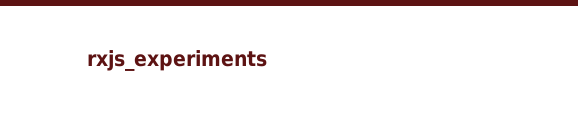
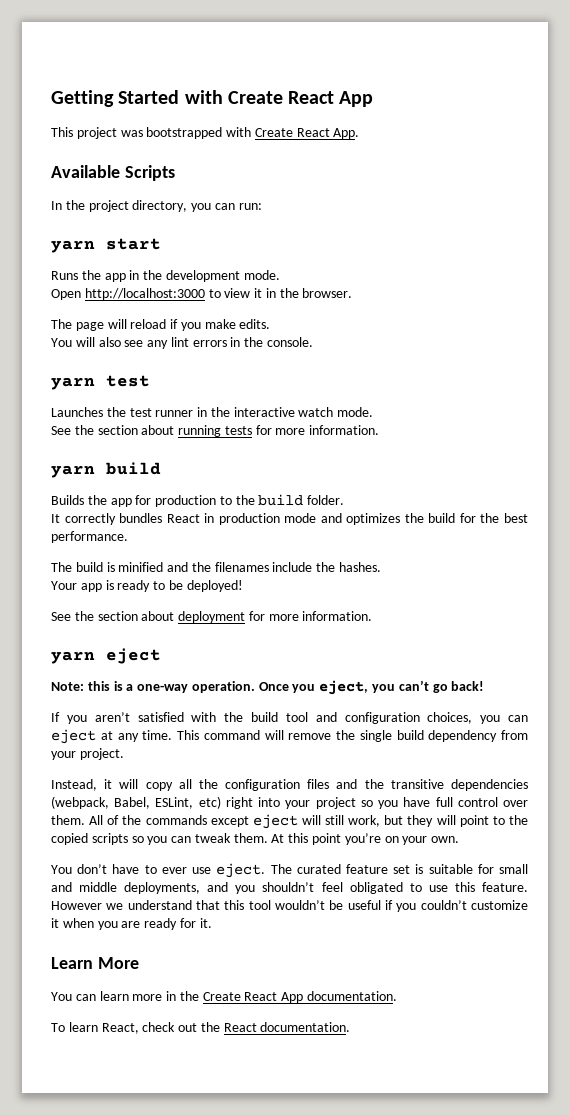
- rxjs_experiments
+ Getting Started with Create React App
+ This project was bootstrapped with Create React App.
+ Available Scripts
+ In the project directory, you can run:
+ yarn start
+ Runs the app in the development mode.
+ Open http://localhost:3000 to view it in the browser.
+ The page will reload if you make edits.
+ You will also see any lint errors in the console.
+ yarn test
+ Launches the test runner in the interactive watch mode.
+ See the section about running tests for more information.
+ yarn build
+ Builds the app for production to the build folder.
+ It correctly bundles React in production mode and optimizes the build for the best performance.
+ The build is minified and the filenames include the hashes.
+ Your app is ready to be deployed!
+ See the section about deployment for more information.
+ yarn eject
+ Note: this is a one-way operation. Once you eject, you can’t go back!
+ If you aren’t satisfied with the build tool and configuration choices, you can eject at any time. This command will remove the single build dependency from your project.
+ Instead, it will copy all the configuration files and the transitive dependencies (webpack, Babel, ESLint, etc) right into your project so you have full control over them. All of the commands except eject will still work, but they will point to the copied scripts so you can tweak them. At this point you’re on your own.
+ You don’t have to ever use eject. The curated feature set is suitable for small and middle deployments, and you shouldn’t feel obligated to use this feature. However we understand that this tool wouldn’t be useful if you couldn’t customize it when you are ready for it.
+ Learn More
+ You can learn more in the Create React App documentation.
+ To learn React, check out the React documentation.

